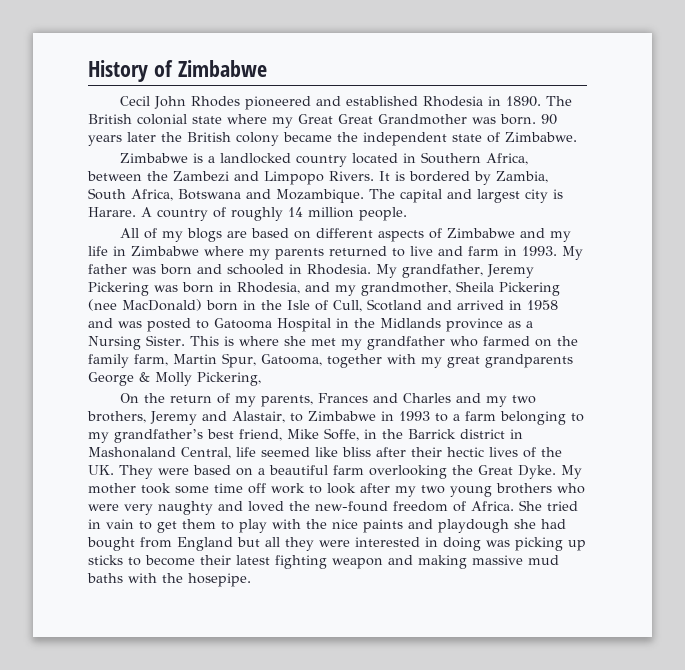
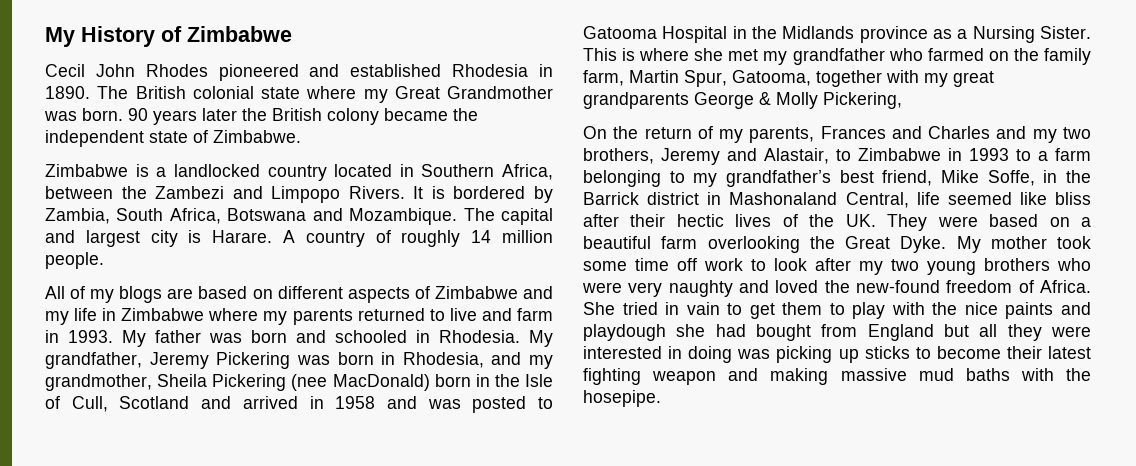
- History of Zimbabwe
+ My History of Zimbabwe
- The British colonial state where my Great Great Grandmother was born.
+ The British colonial state where my Great Grandmother was born.

